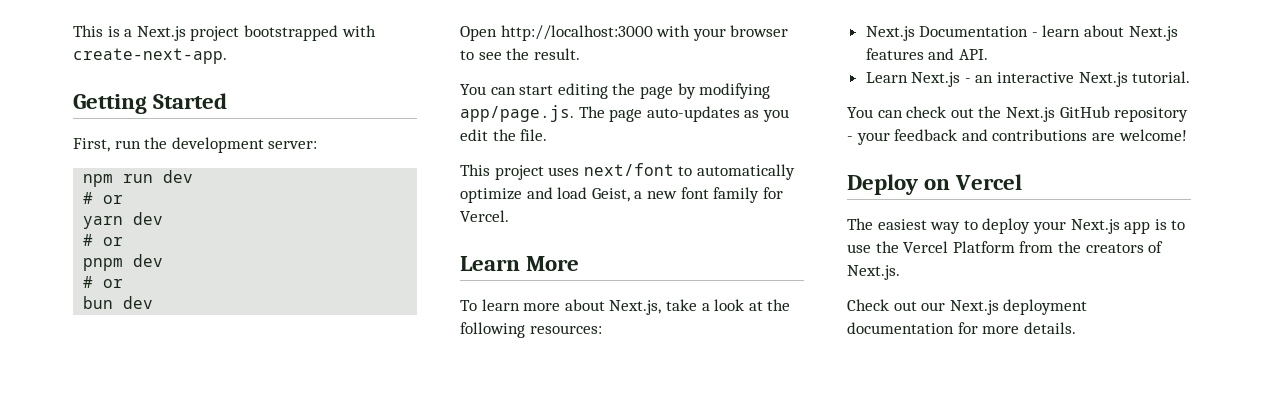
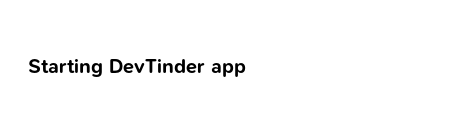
- This is a Next.js project bootstrapped with create-next-app.
- Getting Started
- First, run the development server:
- npm run dev
- # or
- yarn dev
- # or
- pnpm dev
- # or
- bun dev
- Open http://localhost:3000 with your browser to see the result.
- You can start editing the page by modifying app/page.js. The page auto-updates as you edit the file.
- This project uses next/font to automatically optimize and load Geist, a new font family for Vercel.
- Learn More
- To learn more about Next.js, take a look at the following resources:
- Next.js Documentation - learn about Next.js features and API.
- Learn Next.js - an interactive Next.js tutorial.
- You can check out the Next.js GitHub repository - your feedback and contributions are welcome!
- Deploy on Vercel
- The easiest way to deploy your Next.js app is to use the Vercel Platform from the creators of Next.js.
- Check out our Next.js deployment documentation for more details.
+ Starting DevTinder app

